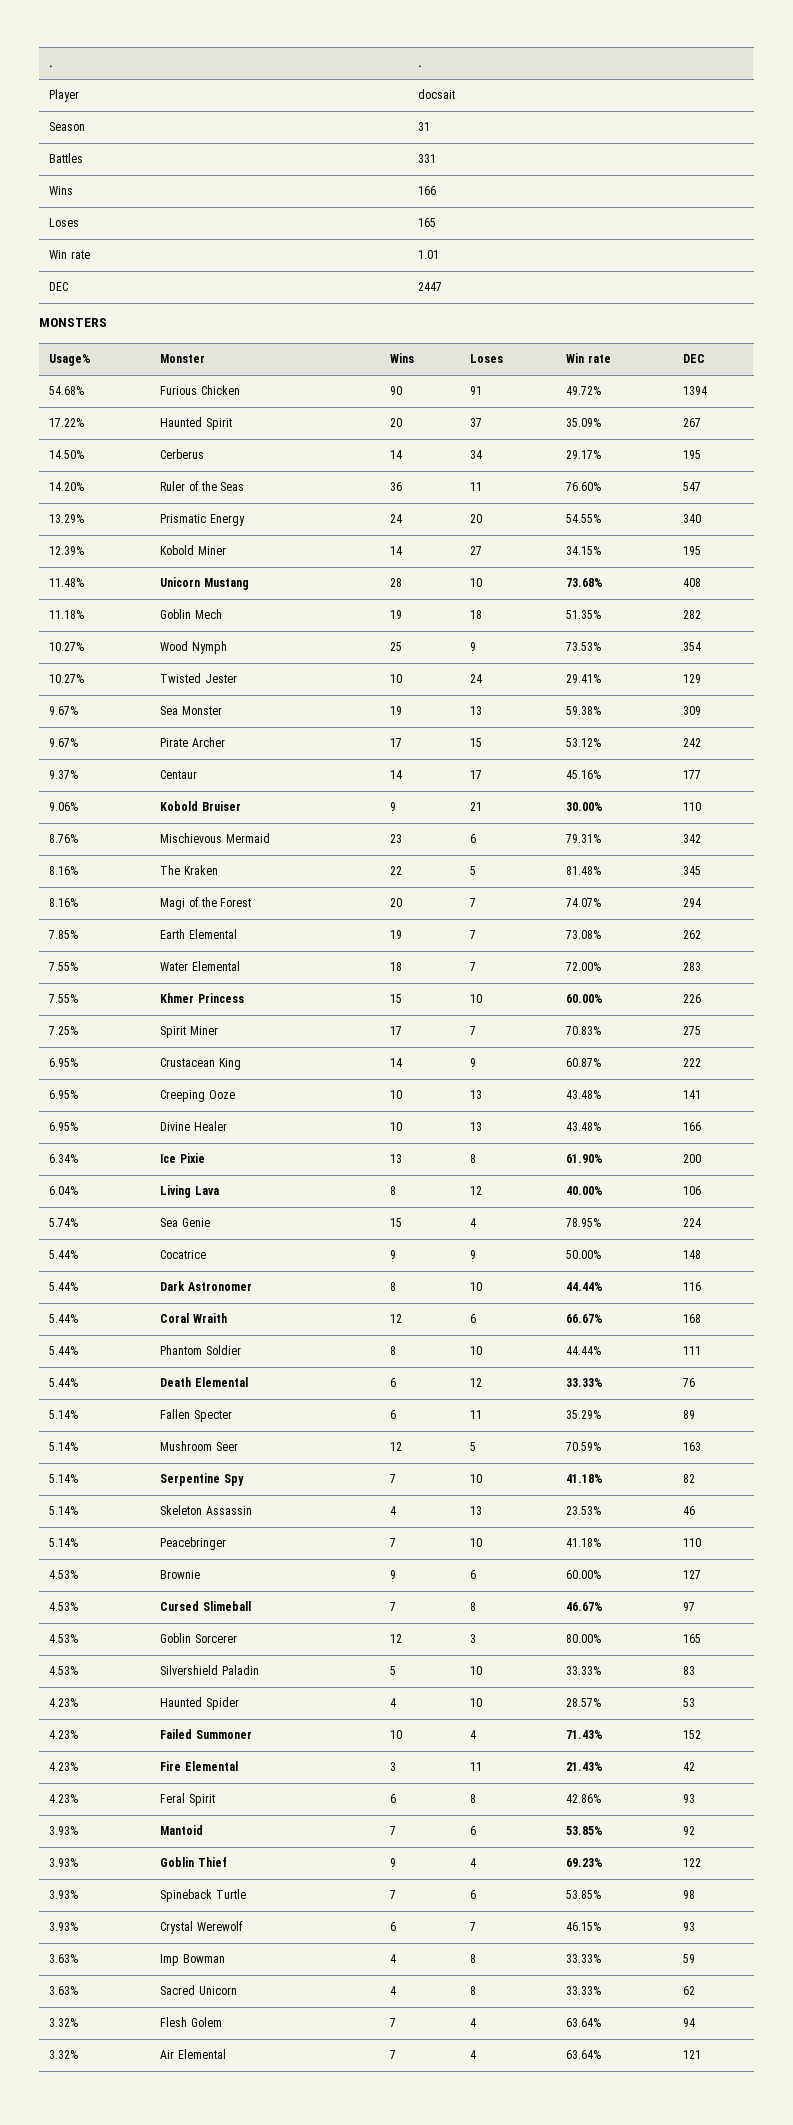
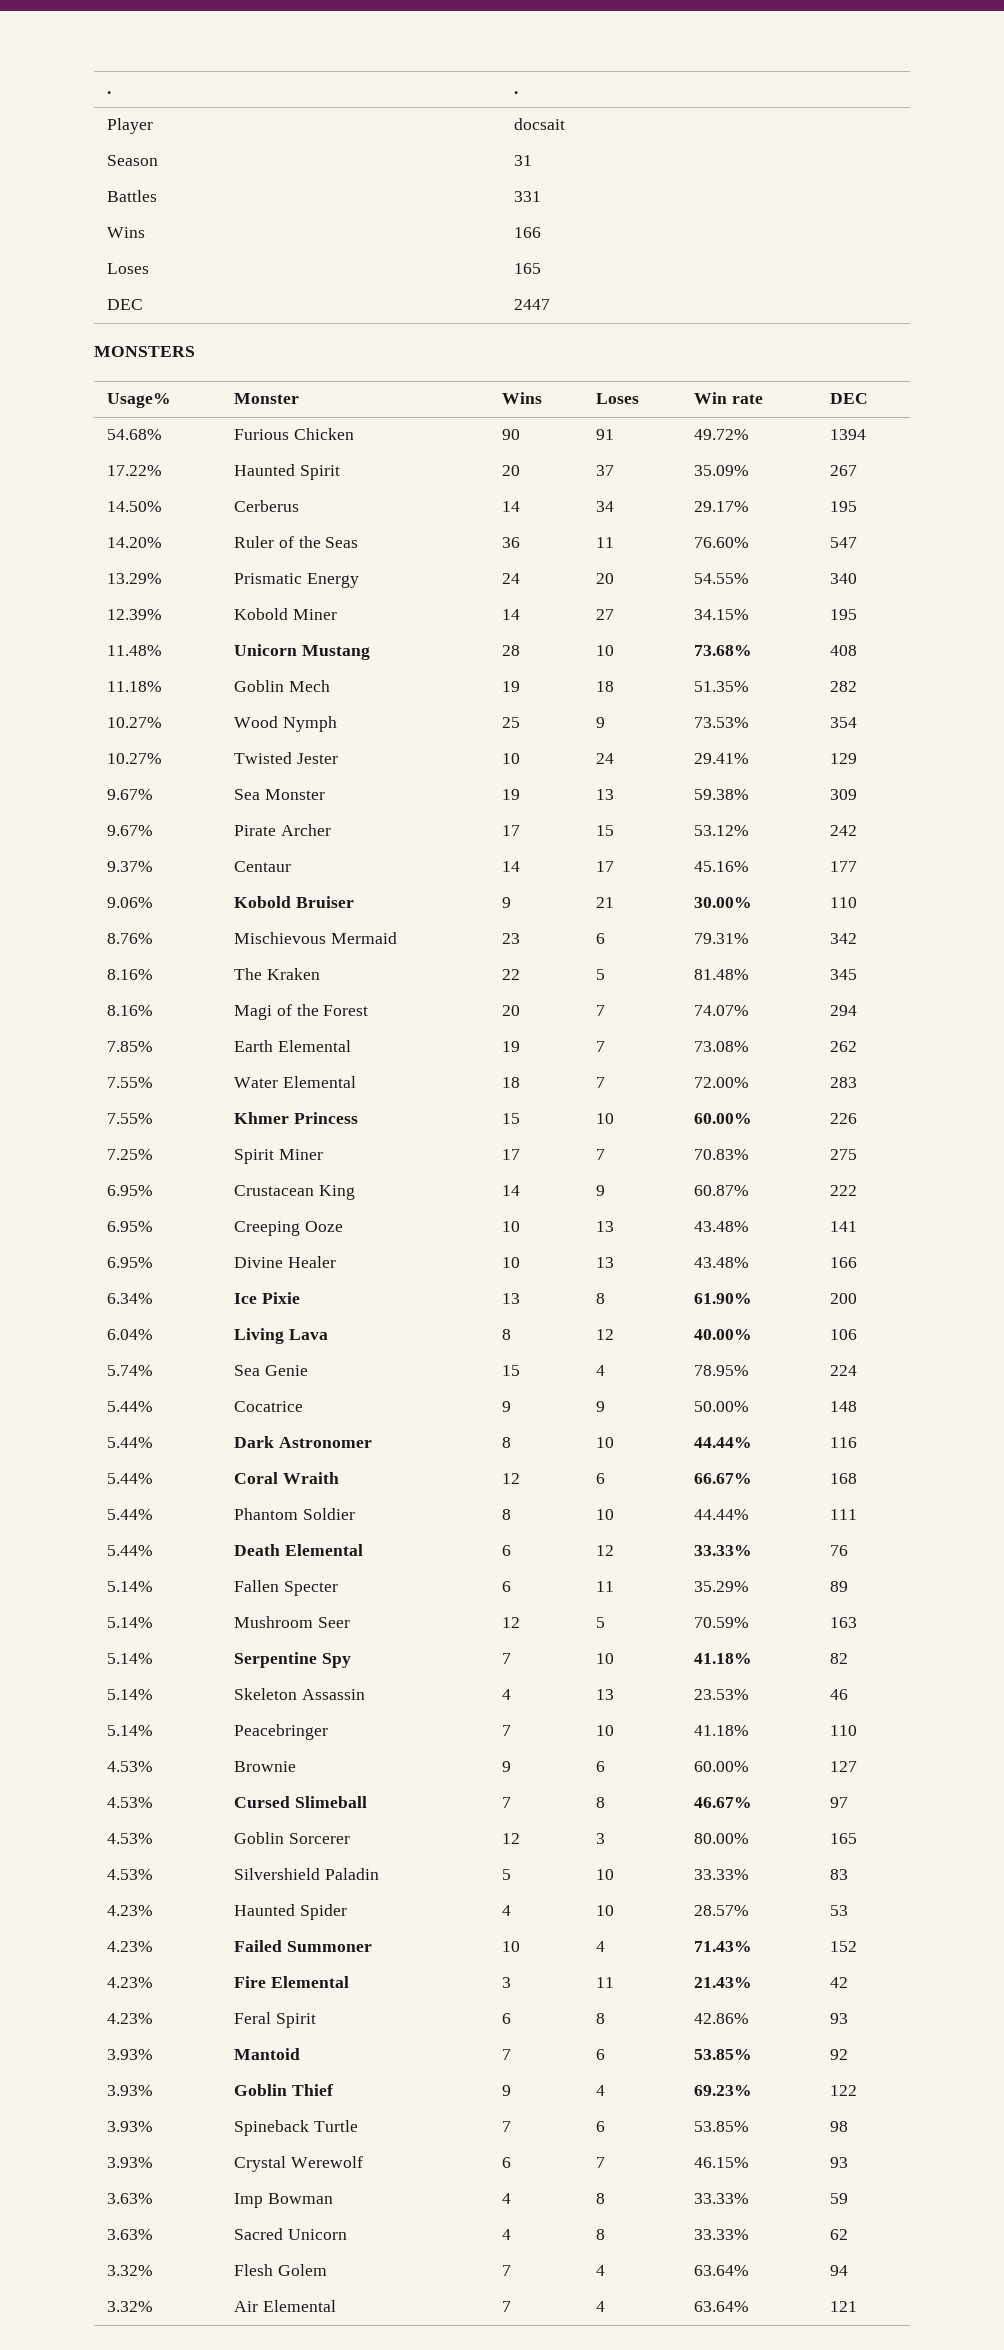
- Win rate | 1.01

